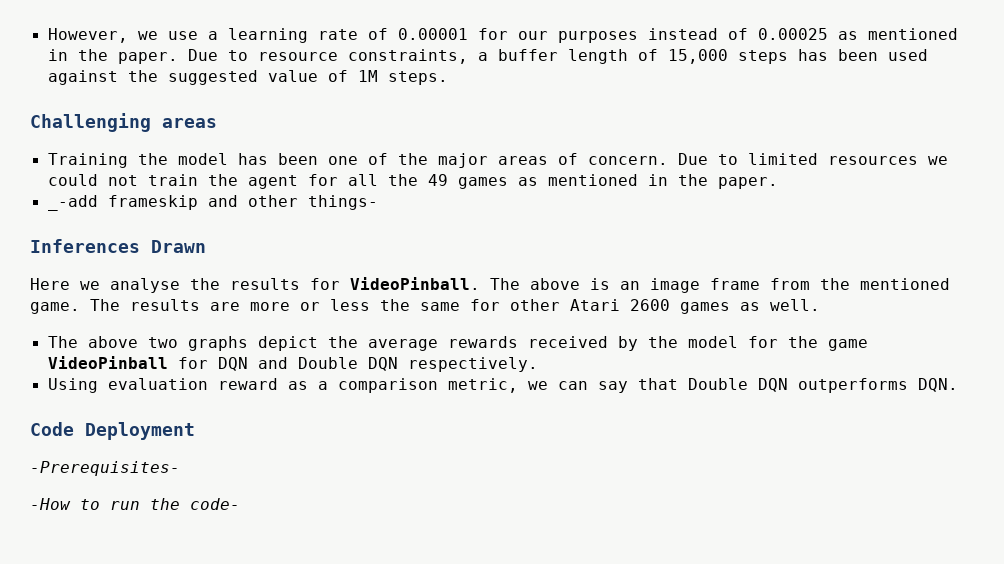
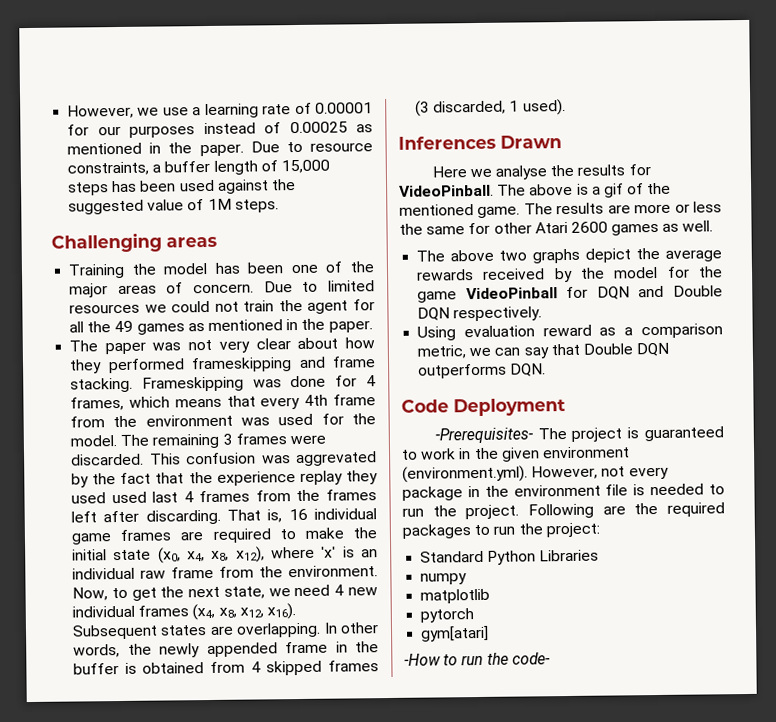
- _-add frameskip and other things-
+ The paper was not very clear about how they performed frameskipping and frame stacking. Frameskipping was done for 4 frames, which means that every 4th frame from the environment was used for the model. The remaining 3 frames were discarded. This confusion was aggrevated by the fact that the experience replay they used used last 4 frames from the frames left after discarding. That is, 16 individual game frames are required to make the initial state (x0, x4, x8, x12), where 'x' is an individual raw frame from the environment. Now, to get the next state, we need 4 new individual frames (x4, x8, x12, x16). Subsequent states are overlapping. In other words, the newly appended frame in the buffer is obtained from 4 skipped frames (3 discarded, 1 used).
- The above is an image frame from the mentioned game.
+ The above is a gif of the mentioned game.
- -Prerequisites-
+ -Prerequisites- The project is guaranteed to work in the given environment (environment.yml). However, not every package in the environment file is needed to run the project. Following are the required packages to run the project:
+ Standard Python Libraries
+ numpy
+ matplotlib
+ pytorch
+ gym[atari]

